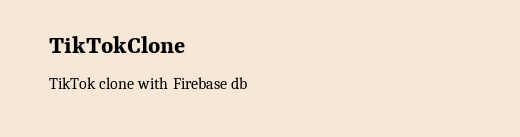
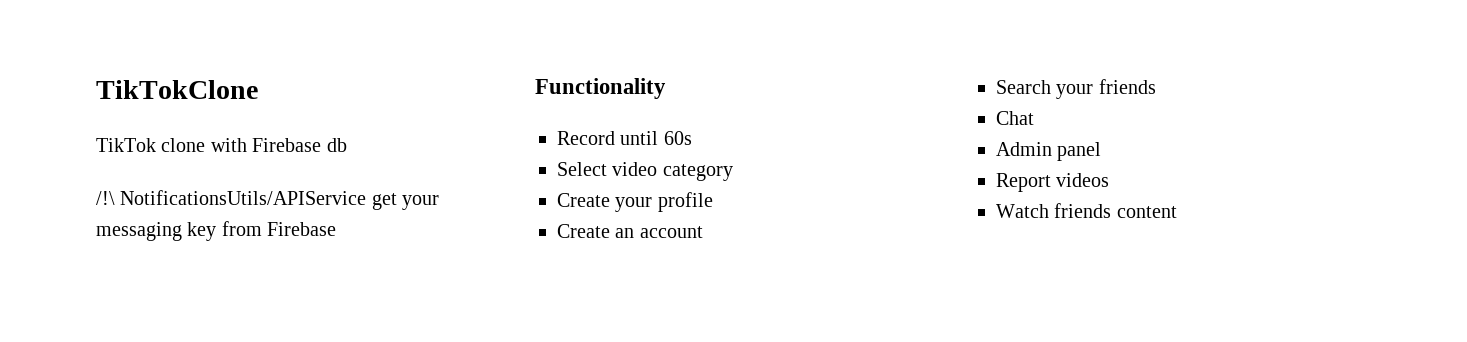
+ /!\ NotificationsUtils/APIService get your messaging key from Firebase
+ Functionality
+ Record until 60s
+ Select video category
+ Create your profile
+ Create an account
+ Search your friends
+ Chat
+ Admin panel
+ Report videos
+ Watch friends content

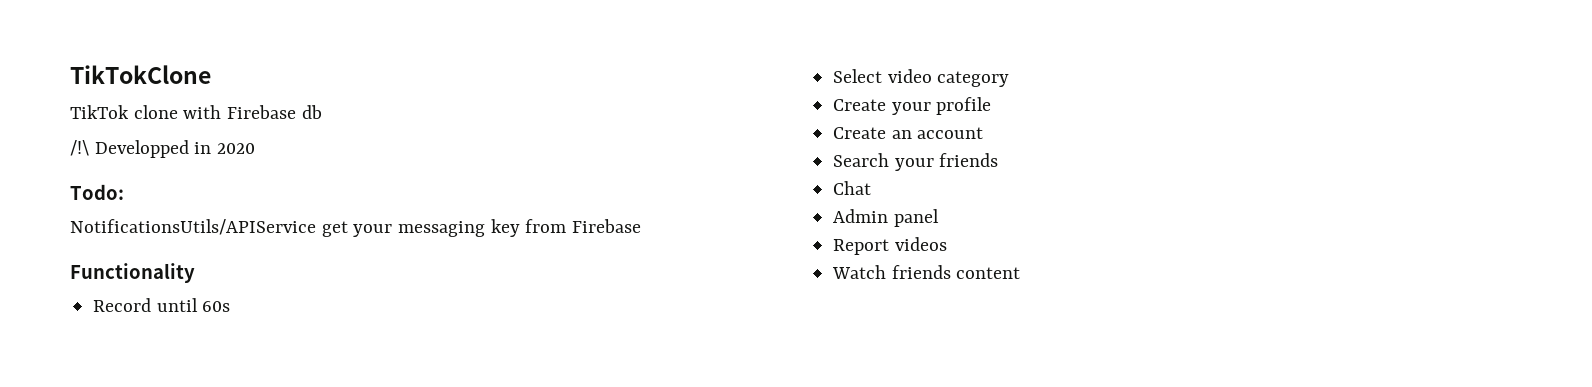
- /!\ NotificationsUtils/APIService get your messaging key from Firebase
+ /!\ Developped in 2020
+ Todo:
+ NotificationsUtils/APIService get your messaging key from Firebase

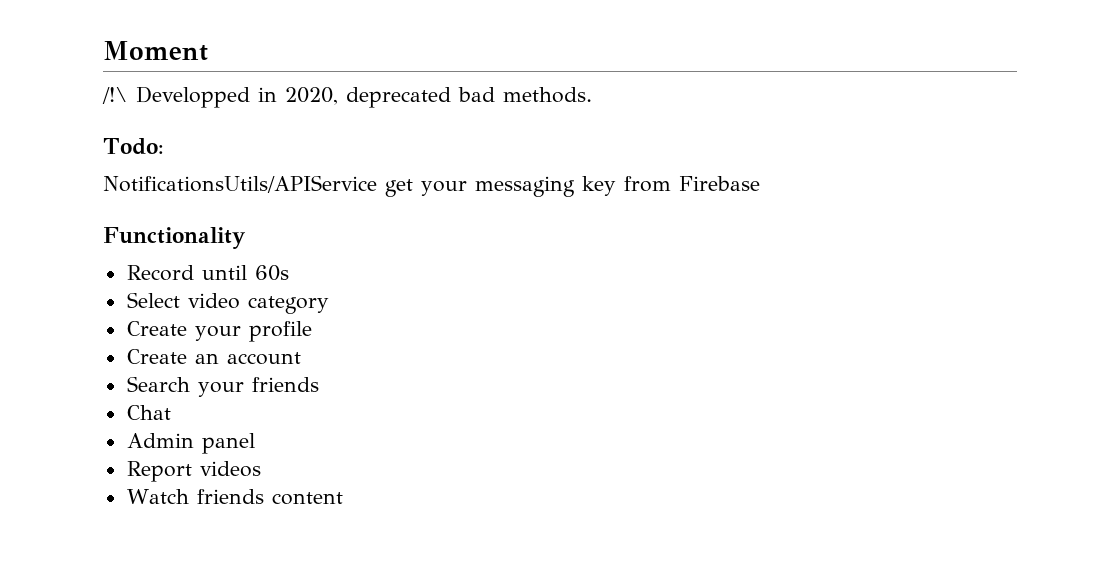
- TikTokClone
- TikTok clone with Firebase db
+ Moment
- /!\ Developped in 2020
+ /!\ Developped in 2020, deprecated bad methods.

